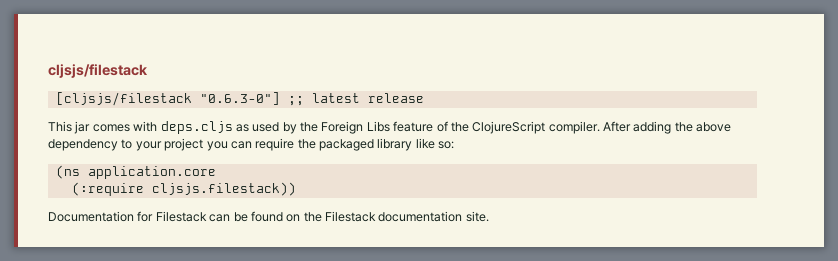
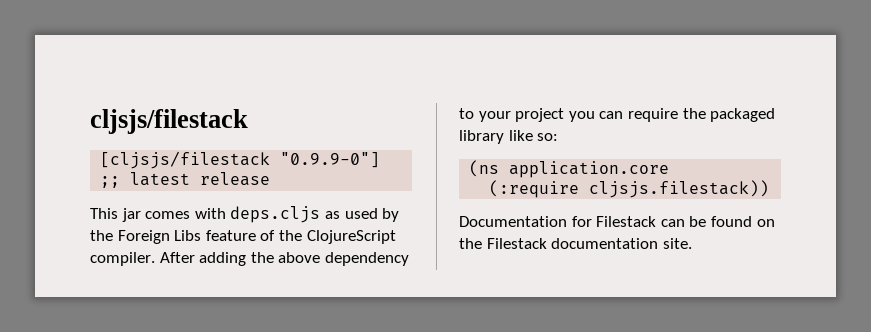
- [cljsjs/filestack "0.6.3-0"] ;; latest release
+ [cljsjs/filestack "0.9.9-0"] ;; latest release

